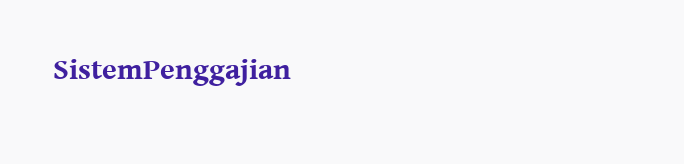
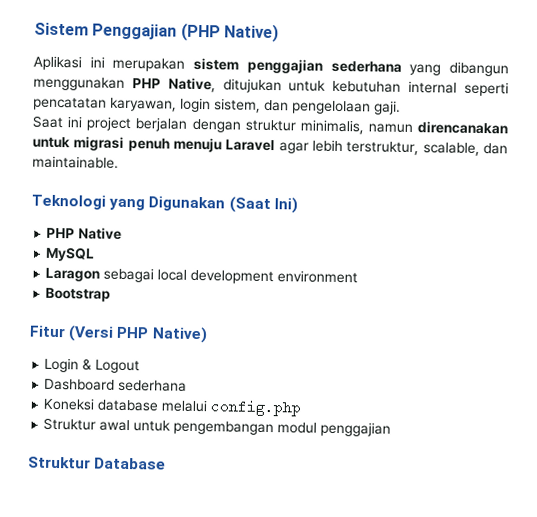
- SistemPenggajian
+ Sistem Penggajian (PHP Native)
+ Aplikasi ini merupakan sistem penggajian sederhana yang dibangun menggunakan PHP Native, ditujukan untuk kebutuhan internal seperti pencatatan karyawan, login sistem, dan pengelolaan gaji.
+ Saat ini project berjalan dengan struktur minimalis, namun direncanakan untuk migrasi penuh menuju Laravel agar lebih terstruktur, scalable, dan maintainable.
+ Teknologi yang Digunakan (Saat Ini)
+ PHP Native
+ MySQL
+ Laragon sebagai local development environment
+ Bootstrap
+ Fitur (Versi PHP Native)
+ Login & Logout
+ Dashboard sederhana
+ Koneksi database melalui config.php
+ Struktur awal untuk pengembangan modul penggajian
+ Struktur Database

